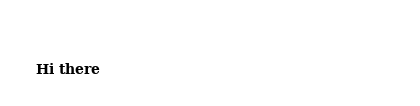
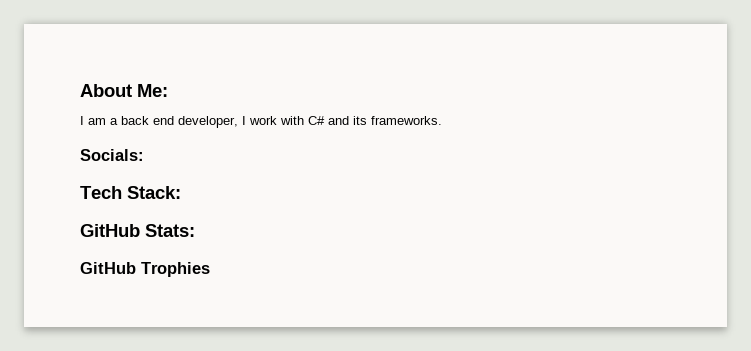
- Hi there
+ About Me:
+ I am a back end developer, I work with C# and its frameworks.
+ Socials:
+ Tech Stack:
+ GitHub Stats:
+ GitHub Trophies

